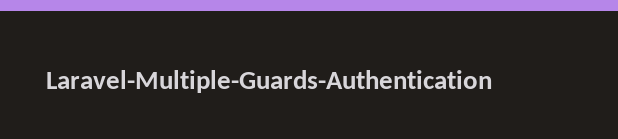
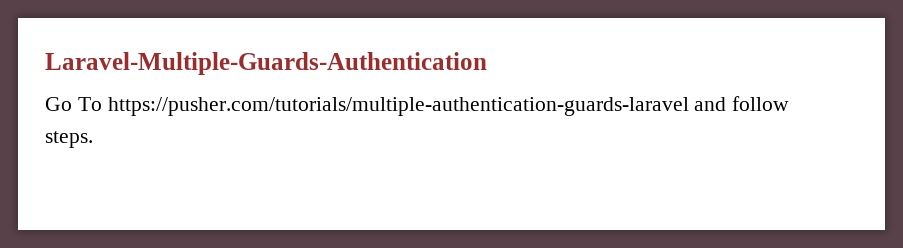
+ Go To https://pusher.com/tutorials/multiple-authentication-guards-laravel and follow steps.

